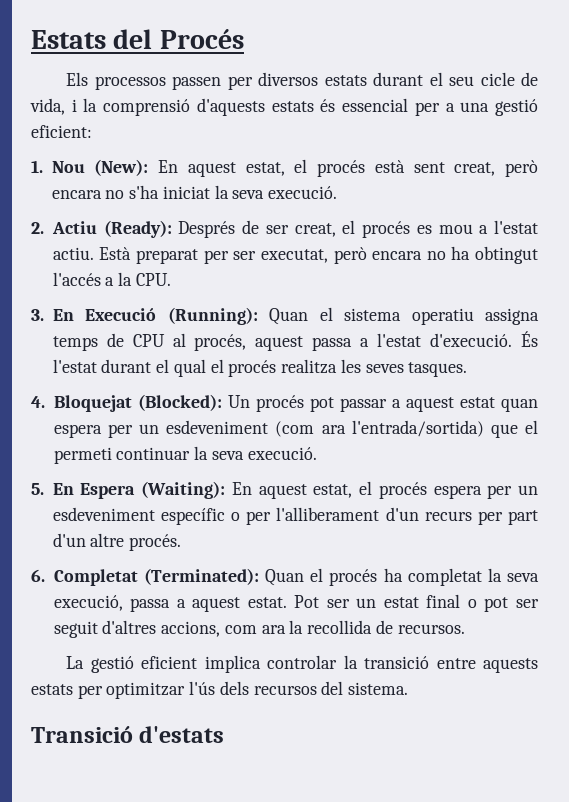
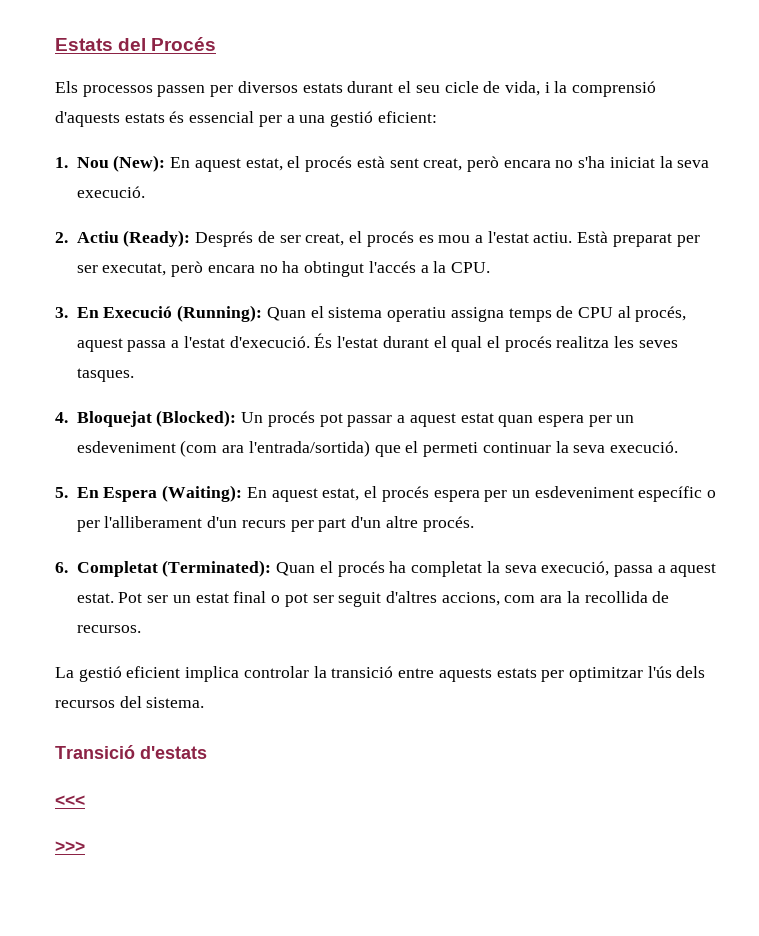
+ <<<
+ >>>

